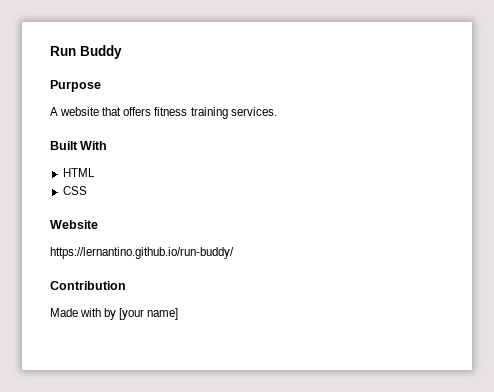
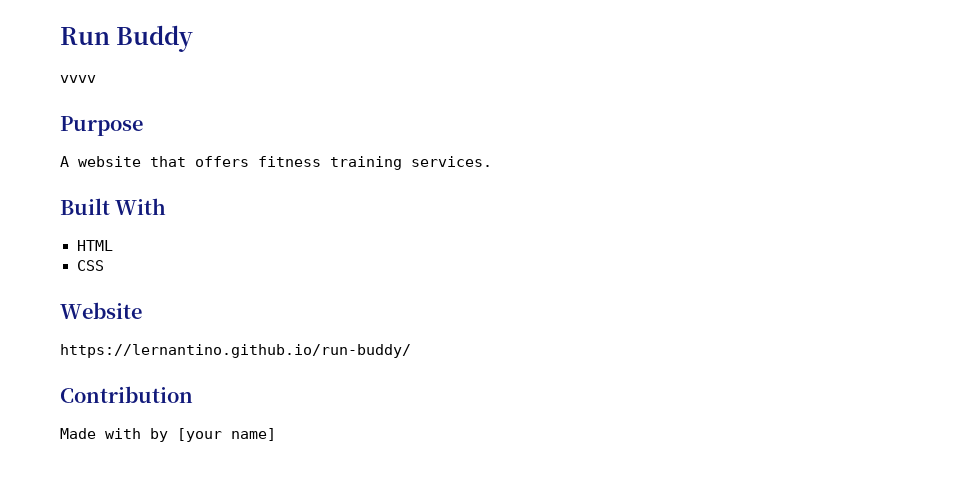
+ vvvv

